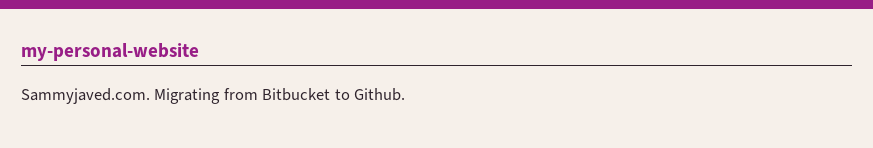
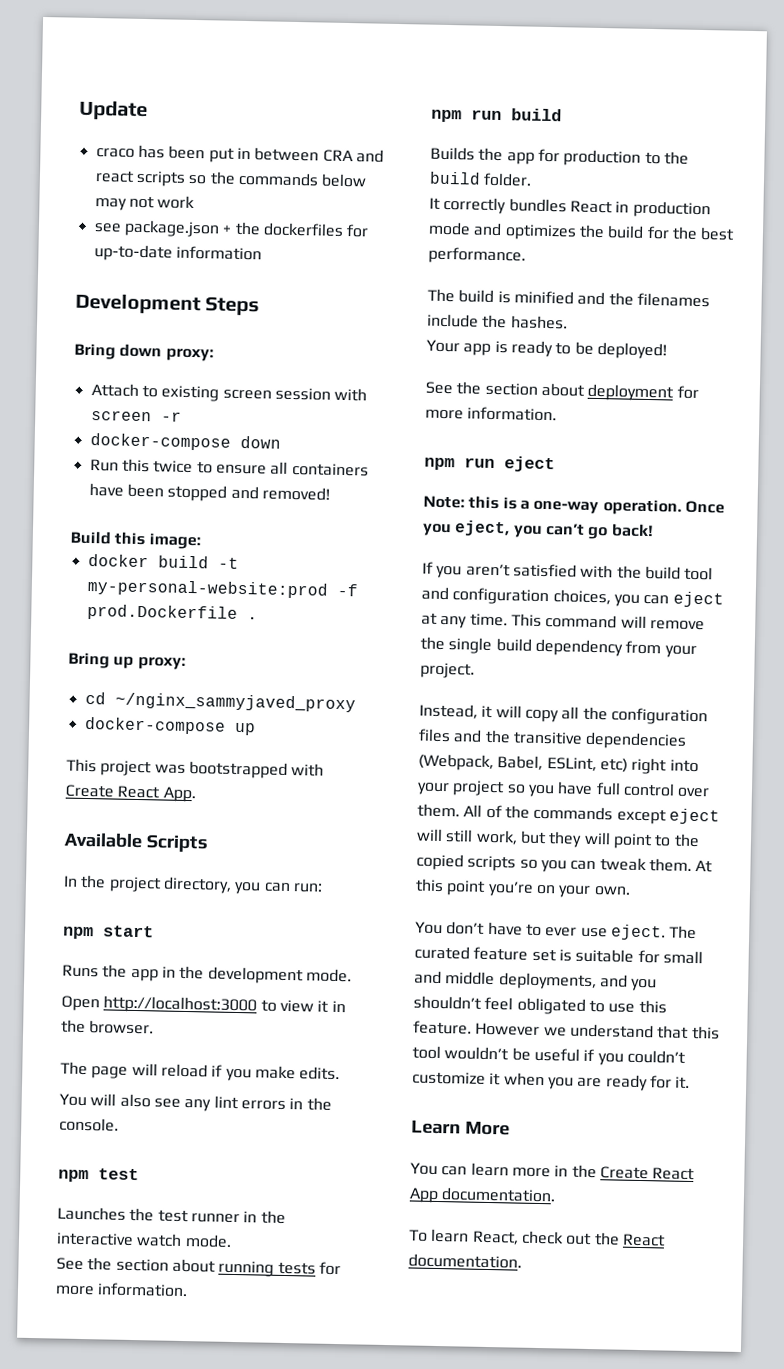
- my-personal-website
- Sammyjaved.com. Migrating from Bitbucket to Github.
+ Update
+ craco has been put in between CRA and react scripts so the commands below may not work
+ see package.json + the dockerfiles for up-to-date information
+ Development Steps
+ Bring down proxy:
+ Attach to existing screen session with screen -r
+ docker-compose down
+ Run this twice to ensure all containers have been stopped and removed!
+ Build this image:
+ docker build -t my-personal-website:prod -f prod.Dockerfile .
+ Bring up proxy:
+ cd ~/nginx_sammyjaved_proxy
+ docker-compose up
+ This project was bootstrapped with Create React App.
+ Available Scripts
+ In the project directory, you can run:
+ npm start
+ Runs the app in the development mode.
+ Open http://localhost:3000 to view it in the browser.
+ The page will reload if you make edits.
+ You will also see any lint errors in the console.
+ npm test
+ Launches the test runner in the interactive watch mode.
+ See the section about running tests for more information.
+ npm run build
+ Builds the app for production to the build folder.
+ It correctly bundles React in production mode and optimizes the build for the best performance.
+ The build is minified and the filenames include the hashes.
+ Your app is ready to be deployed!
+ See the section about deployment for more information.
+ npm run eject
+ Note: this is a one-way operation. Once you eject, you can’t go back!
+ If you aren’t satisfied with the build tool and configuration choices, you can eject at any time. This command will remove the single build dependency from your project.
+ Instead, it will copy all the configuration files and the transitive dependencies (Webpack, Babel, ESLint, etc) right into your project so you have full control over them. All of the commands except eject will still work, but they will point to the copied scripts so you can tweak them. At this point you’re on your own.
+ You don’t have to ever use eject. The curated feature set is suitable for small and middle deployments, and you shouldn’t feel obligated to use this feature. However we understand that this tool wouldn’t be useful if you couldn’t customize it when you are ready for it.
+ Learn More
+ You can learn more in the Create React App documentation.
+ To learn React, check out the React documentation.

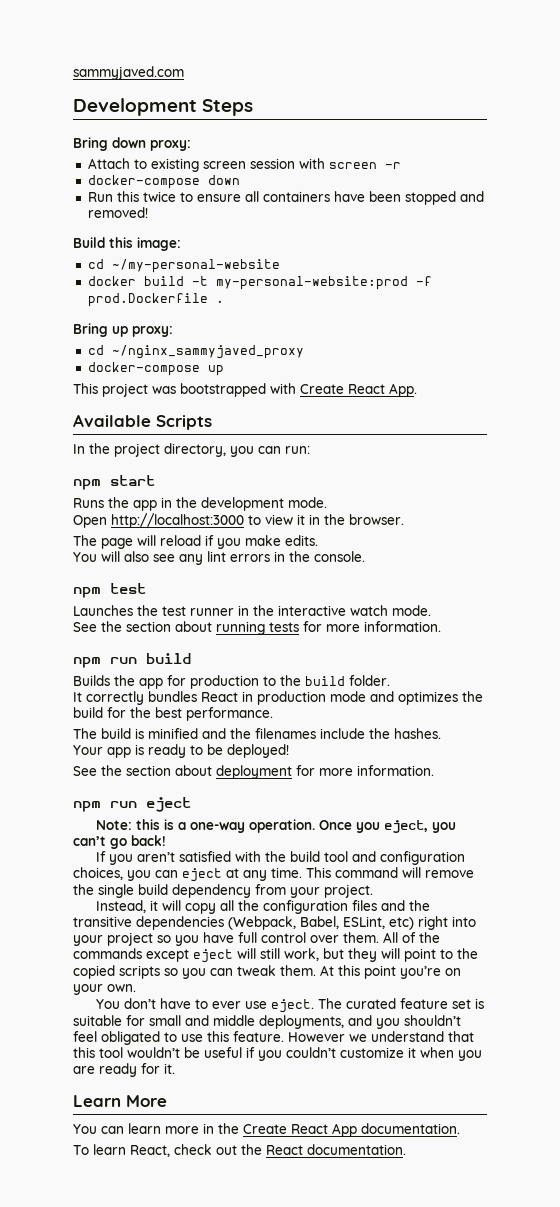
- Update
- craco has been put in between CRA and react scripts so the commands below may not work
- see package.json + the dockerfiles for up-to-date information
+ sammyjaved.com
+ cd ~/my-personal-website

